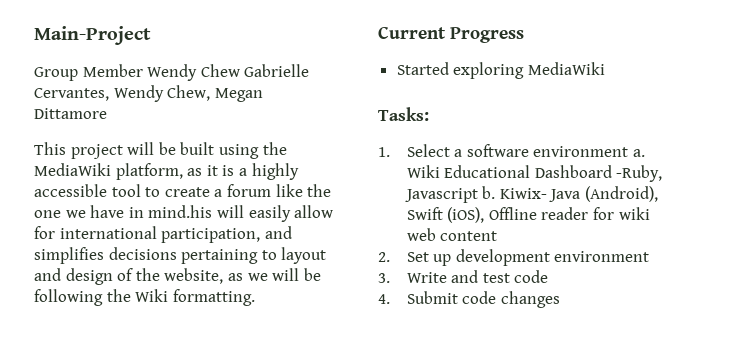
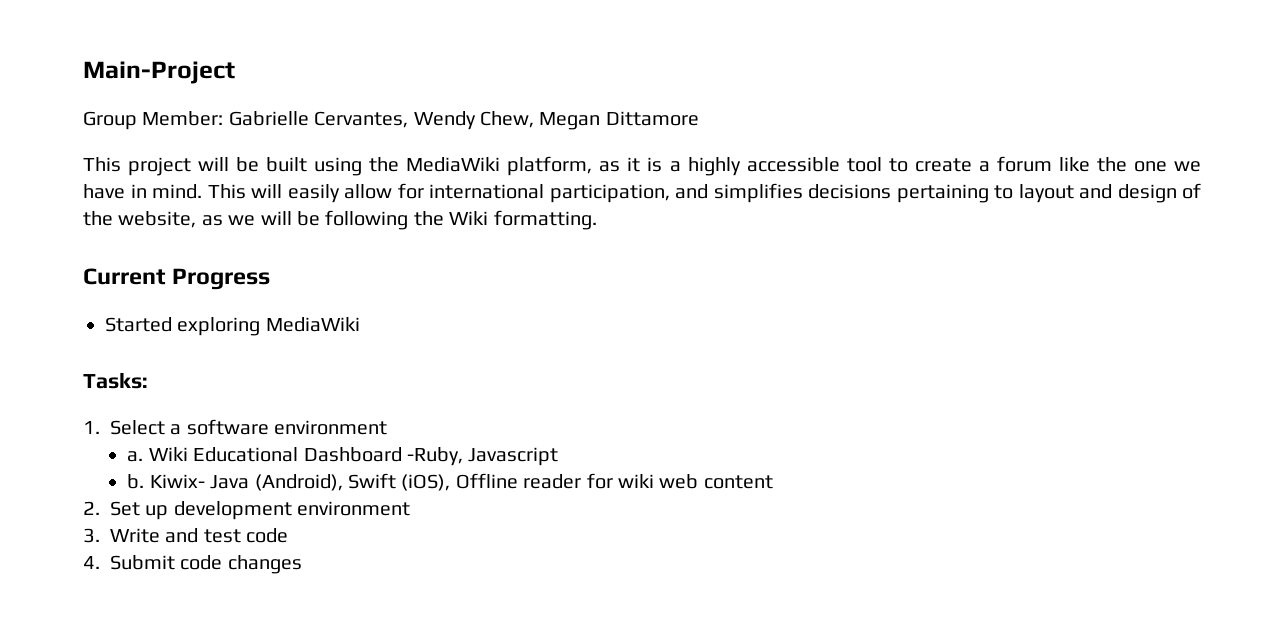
- Group Member Wendy Chew Gabrielle Cervantes, Wendy Chew, Megan Dittamore
+ Group Member: Gabrielle Cervantes, Wendy Chew, Megan Dittamore
- This project will be built using the MediaWiki platform, as it is a highly accessible tool to create a forum like the one we have in mind.his will easily allow for international participation, and simplifies decisions pertaining to layout and design of the website, as we will be following the Wiki formatting.
+ This project will be built using the MediaWiki platform, as it is a highly accessible tool to create a forum like the one we have in mind. This will easily allow for international participation, and simplifies decisions pertaining to layout and design of the website, as we will be following the Wiki formatting.
- 1. Select a software environment a.
+ 1. Select a software environment
+ a.
- Wiki Educational Dashboard -Ruby, Javascript b.
+ Wiki Educational Dashboard -Ruby, Javascript
+ b.

